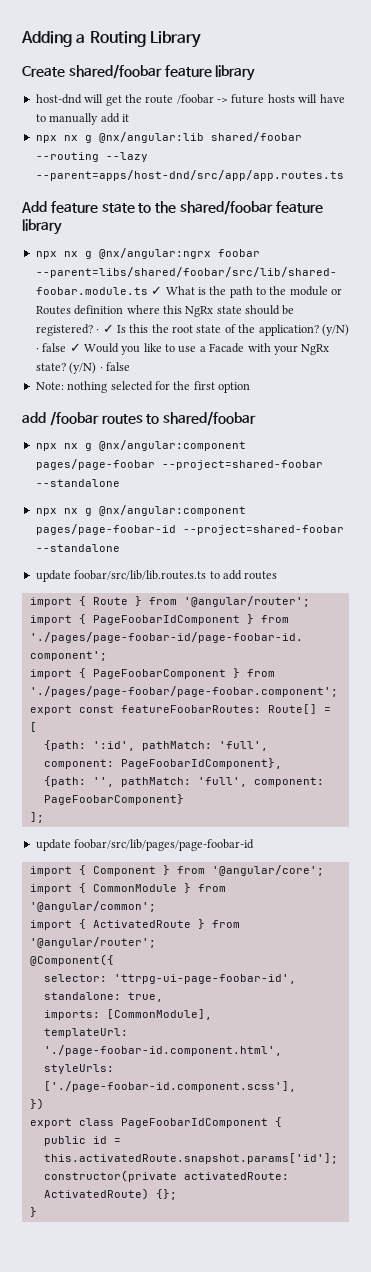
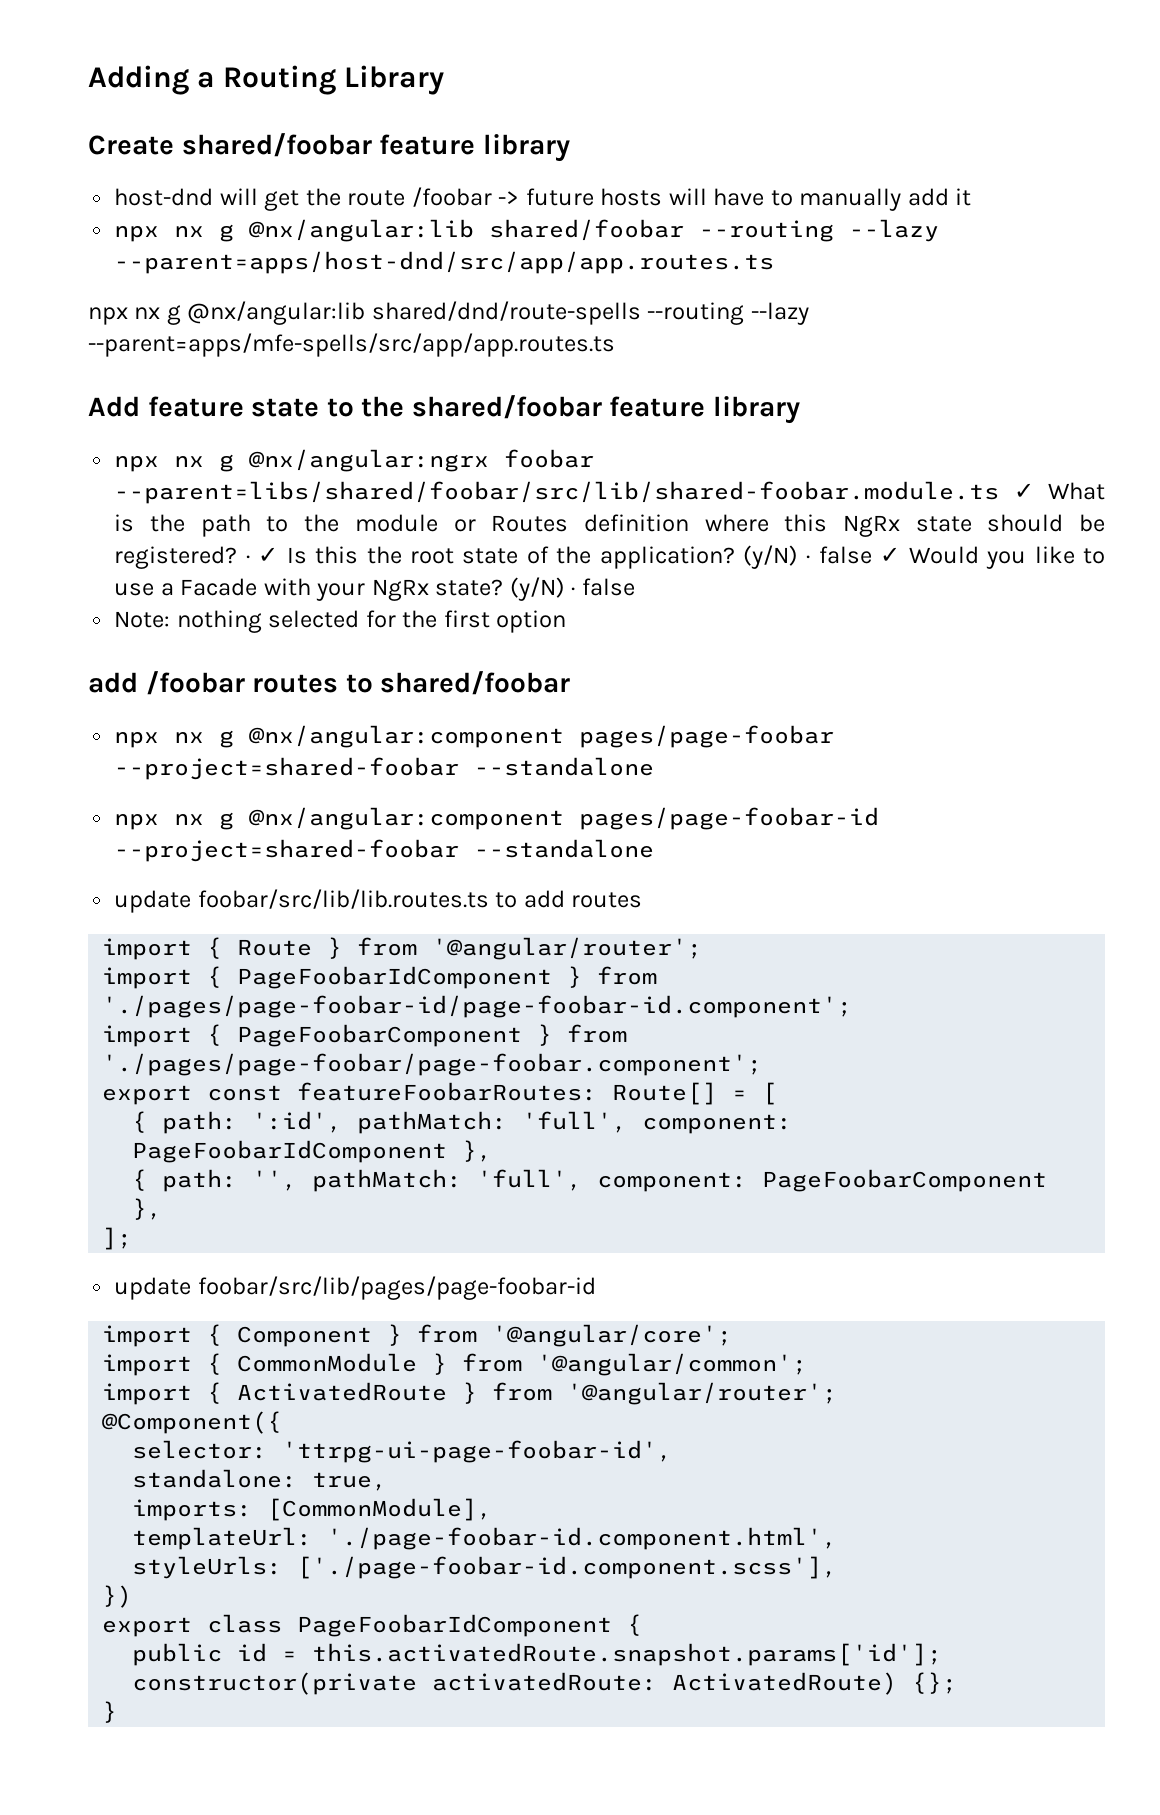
+ npx nx g @nx/angular:lib shared/dnd/route-spells --routing --lazy --parent=apps/mfe-spells/src/app/app.routes.ts
- {path: ':id', pathMatch: 'full', component: PageFoobarIdComponent},
- {path: '', pathMatch: 'full', component: PageFoobarComponent}
+ { path: ':id', pathMatch: 'full', component: PageFoobarIdComponent },
+ { path: '', pathMatch: 'full', component: PageFoobarComponent },

